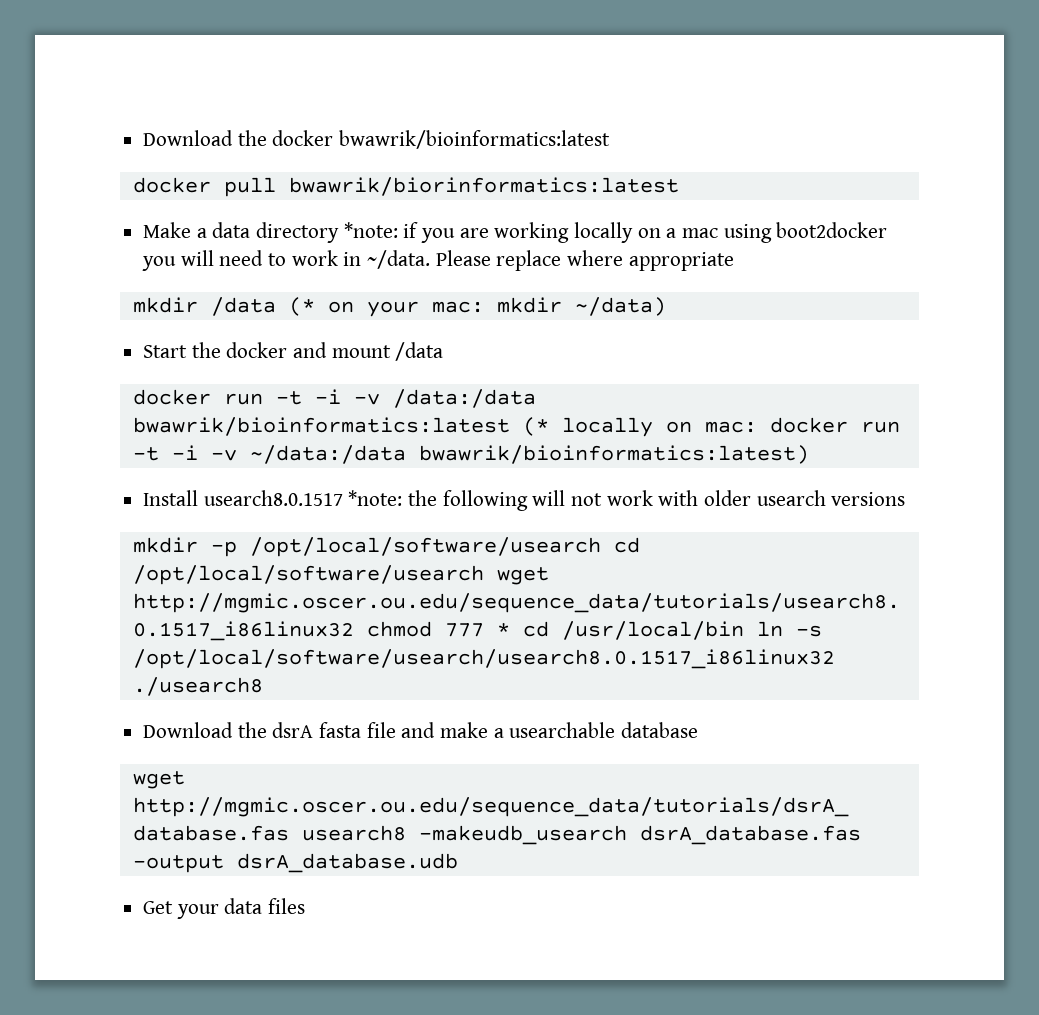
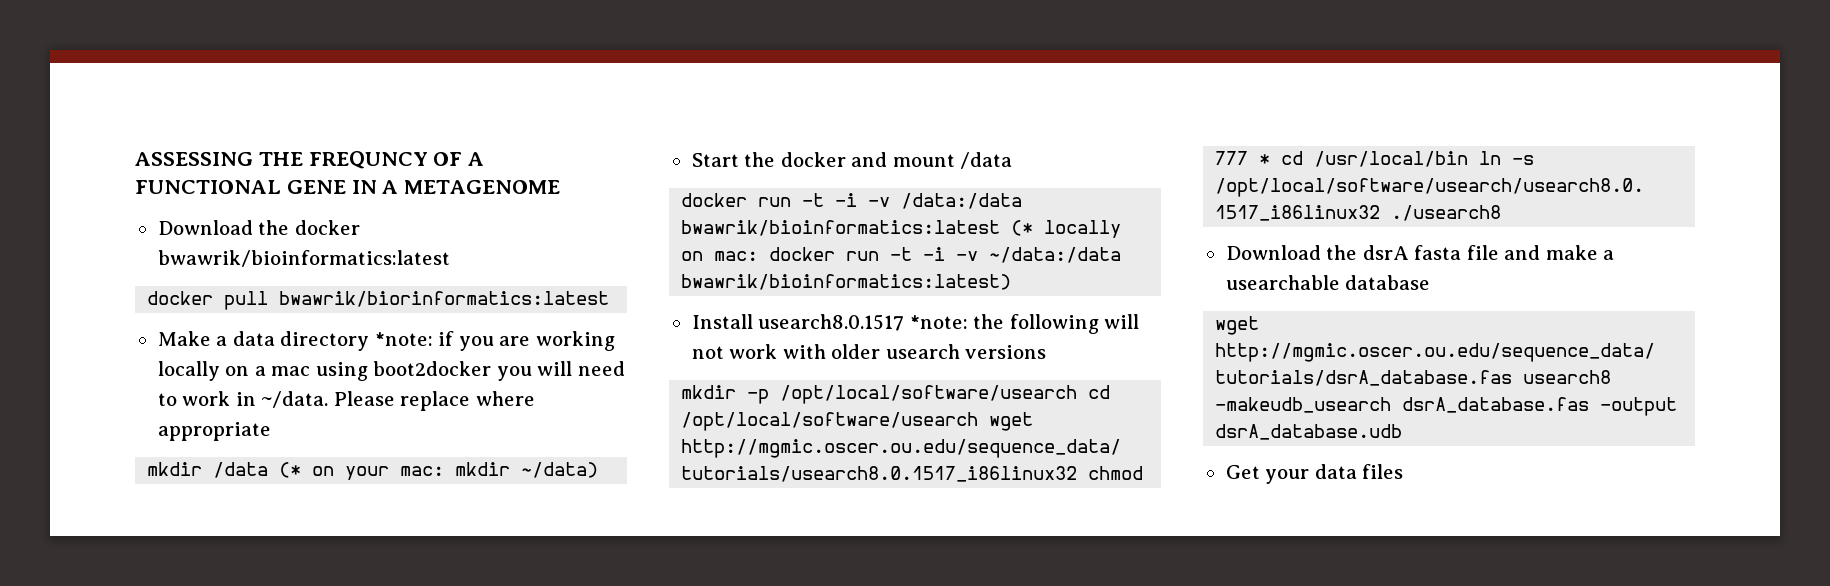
+ ASSESSING THE FREQUNCY OF A FUNCTIONAL GENE IN A METAGENOME

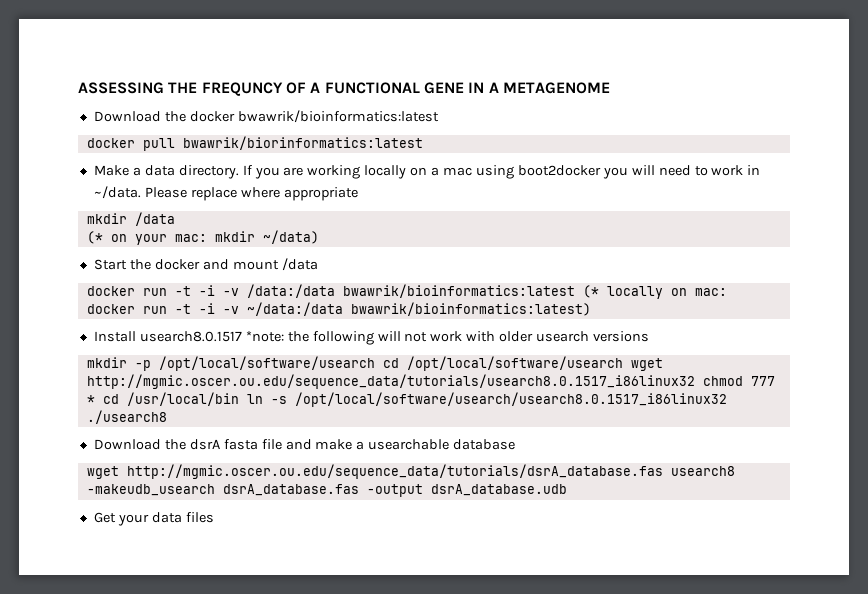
- Make a data directory *note: if you are working locally on a mac using boot2docker you will need to work in ~/data.
+ Make a data directory. If you are working locally on a mac using boot2docker you will need to work in ~/data.
- mkdir /data (* on your mac: mkdir ~/data)
+ mkdir /data
+ (* on your mac: mkdir ~/data)

